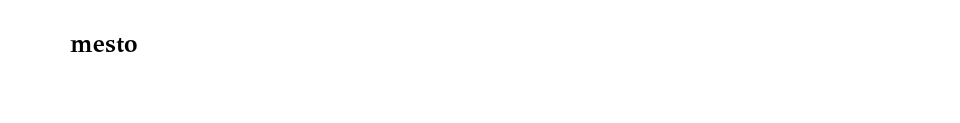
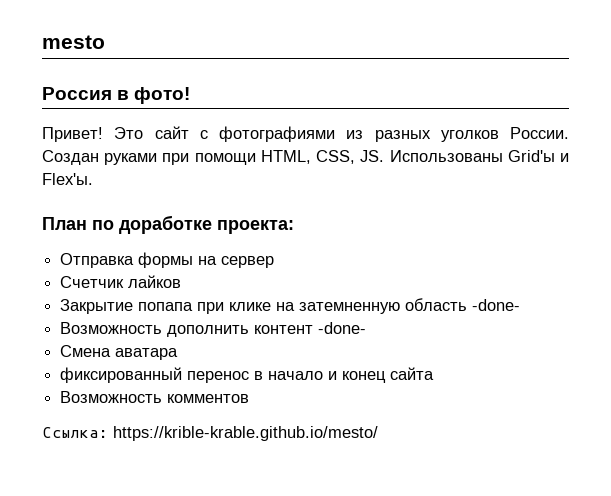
+ Россия в фото!
+ Привет! Это сайт с фотографиями из разных уголков России. Создан руками при помощи HTML, CSS, JS. Использованы Grid'ы и Flex'ы.
+ План по доработке проекта:
+ Отправка формы на сервер
+ Счетчик лайков
+ Закрытие попапа при клике на затемненную область -done-
+ Возможность дополнить контент -done-
+ Смена аватара
+ фиксированный перенос в начало и конец сайта
+ Возможность комментов
+ Ссылка: https://krible-krable.github.io/mesto/

